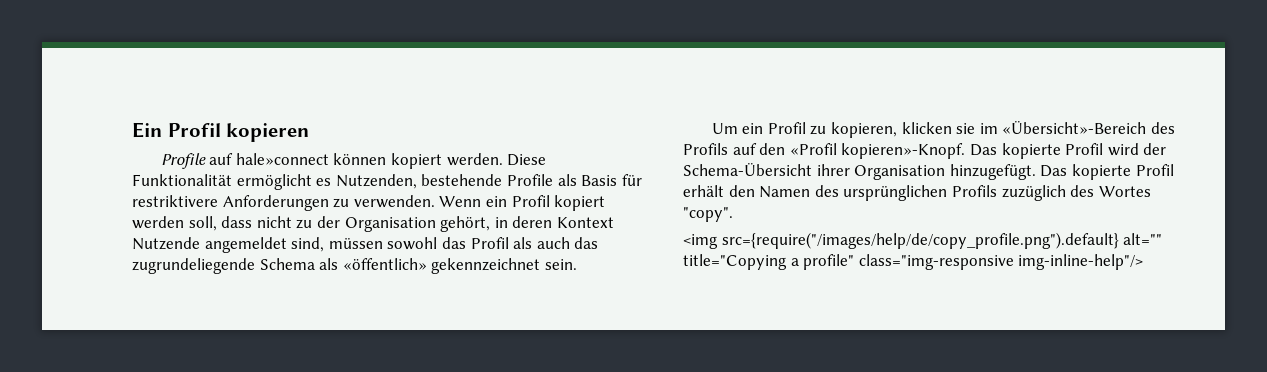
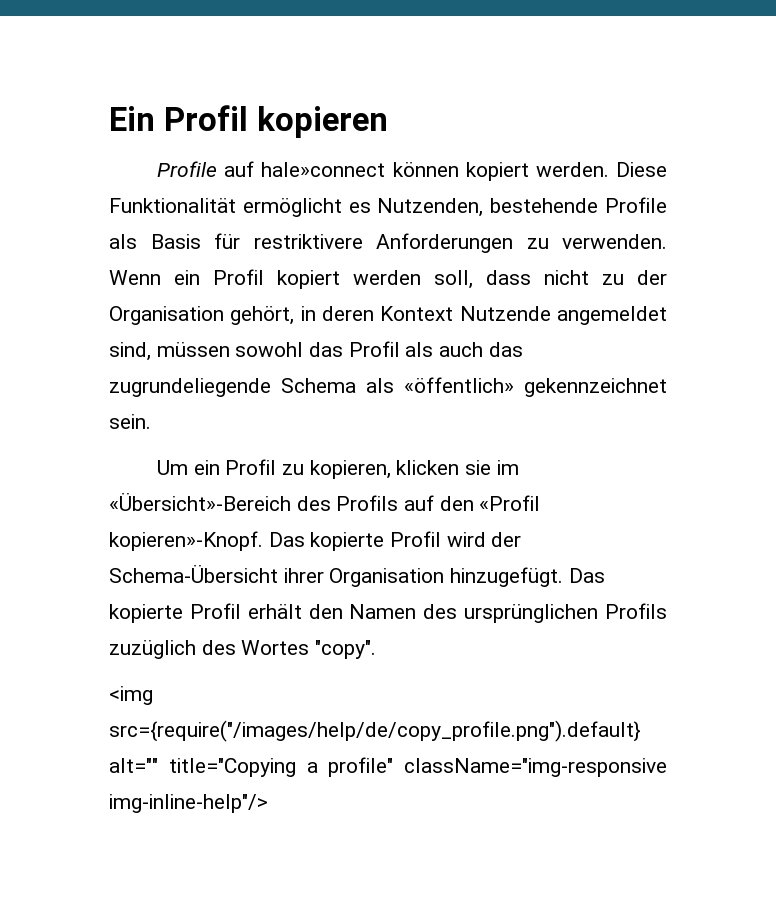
- <img src={require("/images/help/de/copy_profile.png").default} alt="" title="Copying a profile" class="img-responsive img-inline-help"/>
+ <img src={require("/images/help/de/copy_profile.png").default} alt="" title="Copying a profile" className="img-responsive img-inline-help"/>

